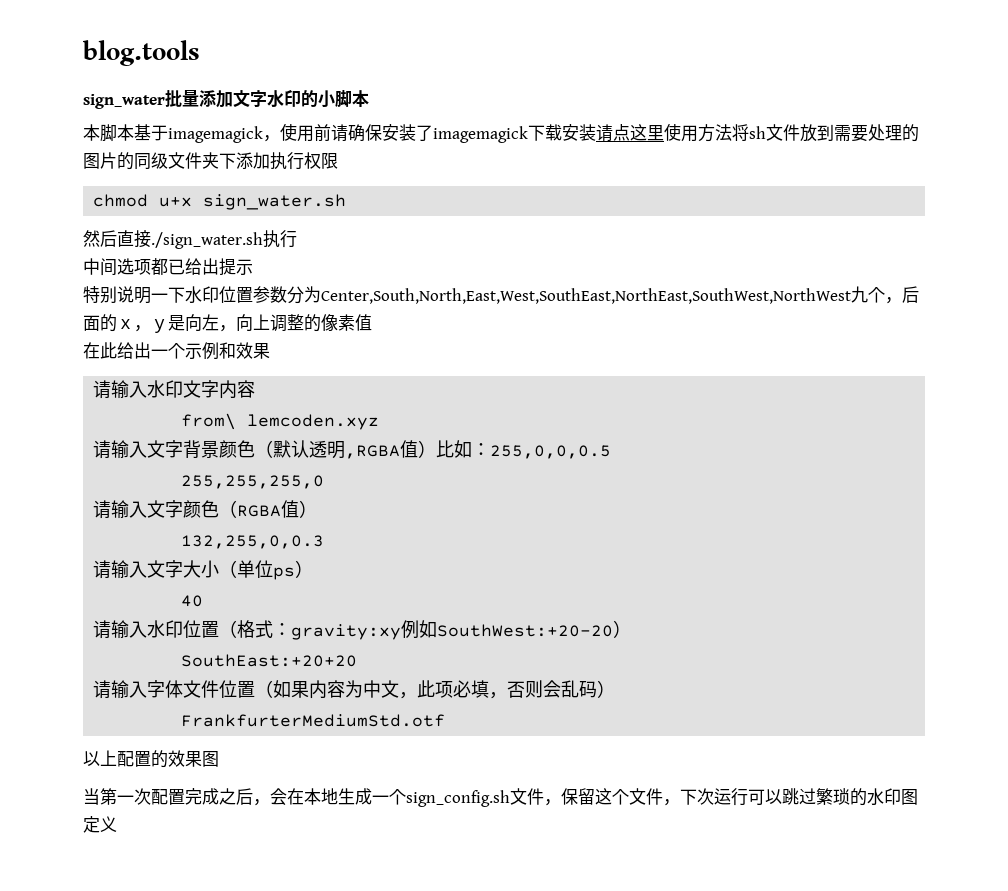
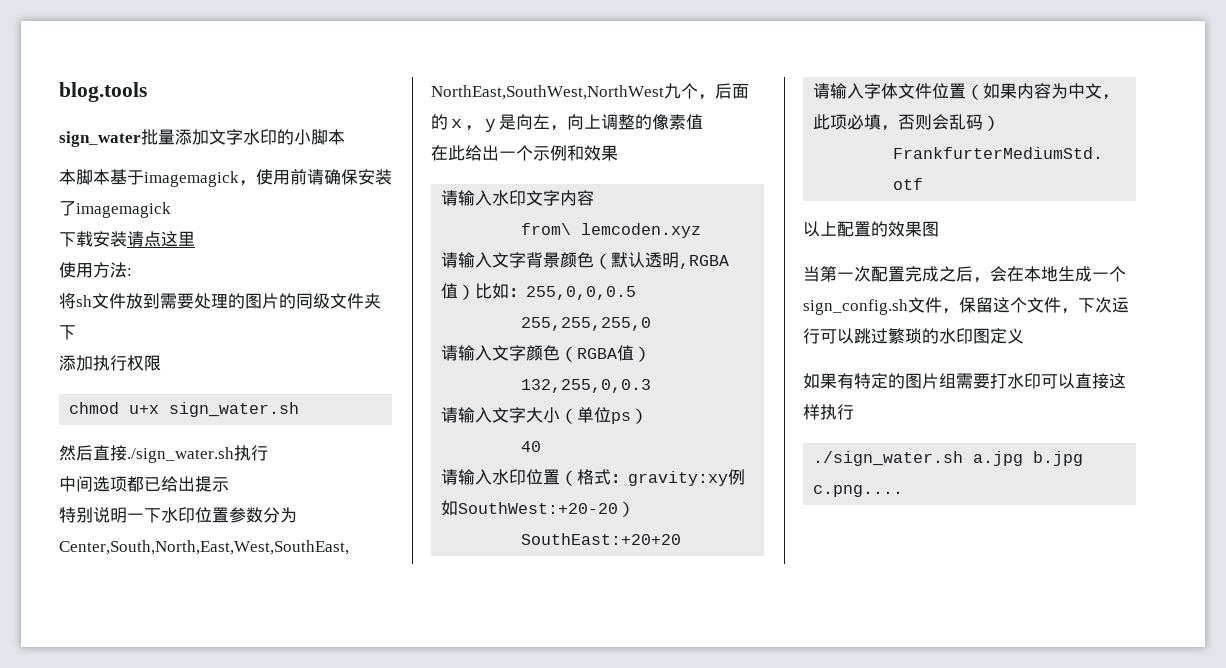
- 本脚本基于imagemagick，使用前请确保安装了imagemagick下载安装请点这里使用方法将sh文件放到需要处理的图片的同级文件夹下添加执行权限
+ 本脚本基于imagemagick，使用前请确保安装了imagemagick
+ 下载安装请点这里
+ 使用方法:
+ 将sh文件放到需要处理的图片的同级文件夹下
+ 添加执行权限
+ 如果有特定的图片组需要打水印可以直接这样执行
+ ./sign_water.sh a.jpg b.jpg c.png....

